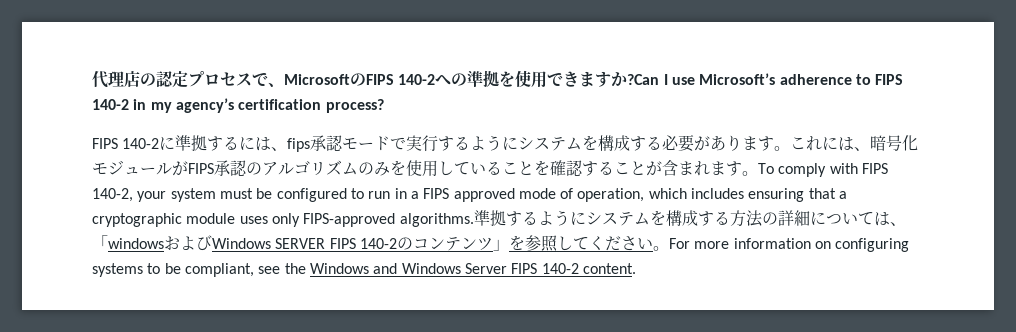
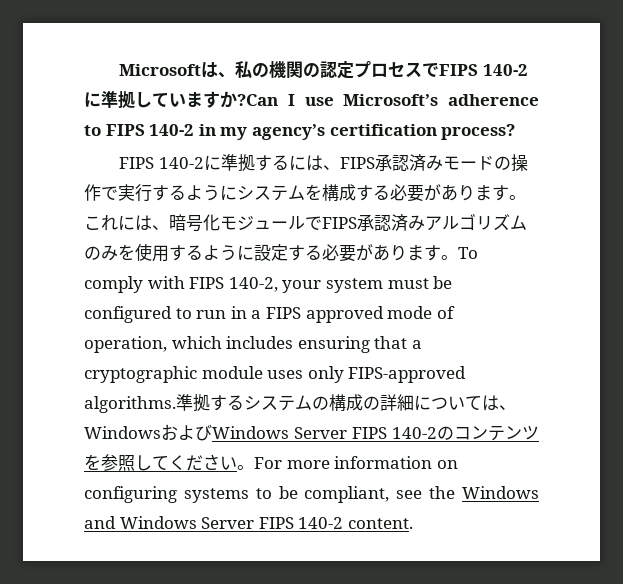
- 代理店の認定プロセスで、MicrosoftのFIPS 140-2への準拠を使用できますか?Can I use Microsoft’s adherence to FIPS 140-2 in my agency’s certification process?
+ Microsoftは、私の機関の認定プロセスでFIPS 140-2に準拠していますか?Can I use Microsoft’s adherence to FIPS 140-2 in my agency’s certification process?
- FIPS 140-2に準拠するには、fips承認モードで実行するようにシステムを構成する必要があります。
+ FIPS 140-2に準拠するには、FIPS承認済みモードの操作で実行するようにシステムを構成する必要があります。
- これには、暗号化モジュールがFIPS承認のアルゴリズムのみを使用していることを確認することが含まれます。
+ これには、暗号化モジュールでFIPS承認済みアルゴリズムのみを使用するように設定する必要があります。
- 準拠するようにシステムを構成する方法の詳細については、「windowsおよびWindows SERVER FIPS 140-2のコンテンツ」を参照してください。
+ 準拠するシステムの構成の詳細については、WindowsおよびWindows Server FIPS 140-2のコンテンツを参照してください。

